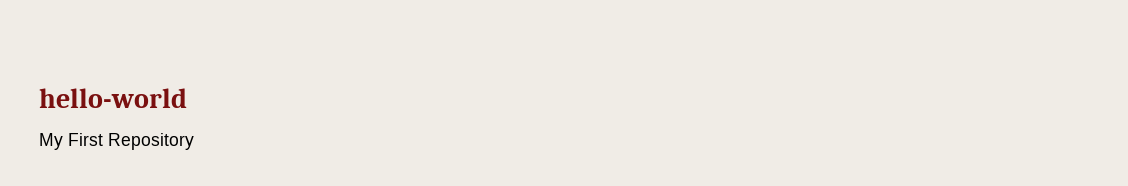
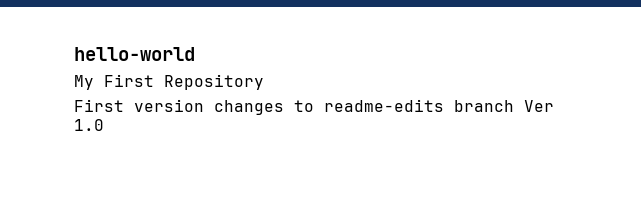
+ First version changes to readme-edits branch Ver 1.0

